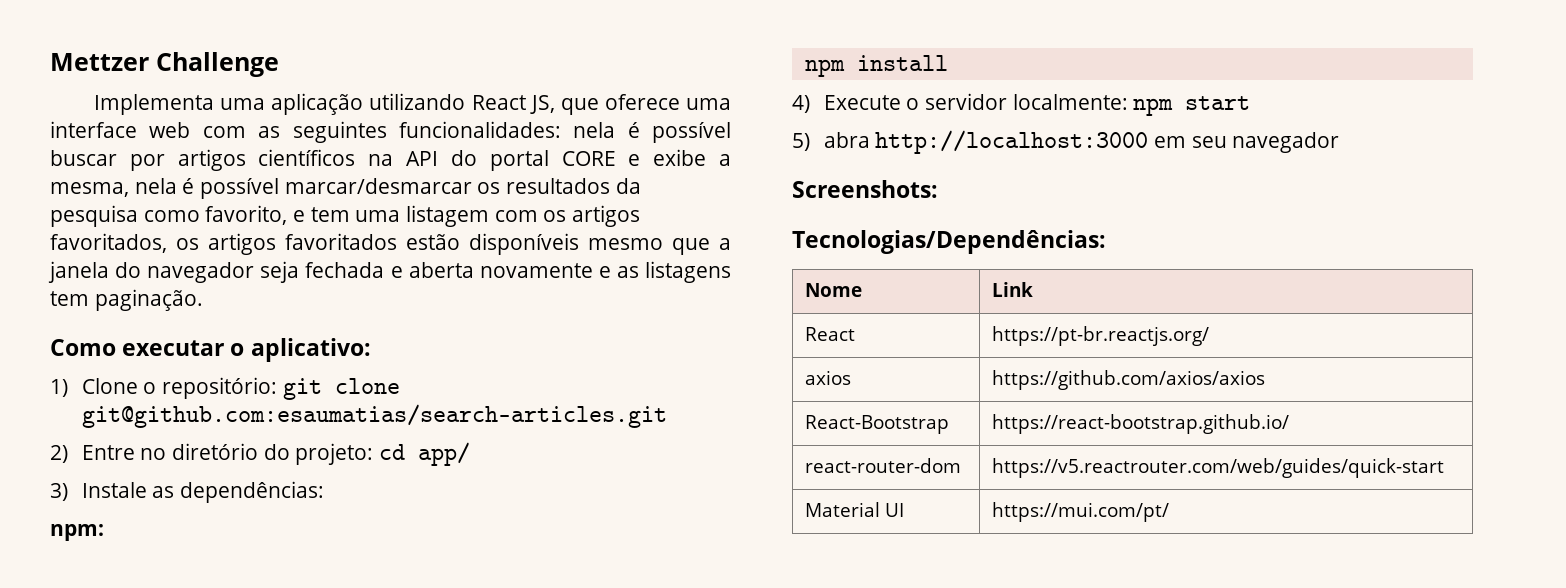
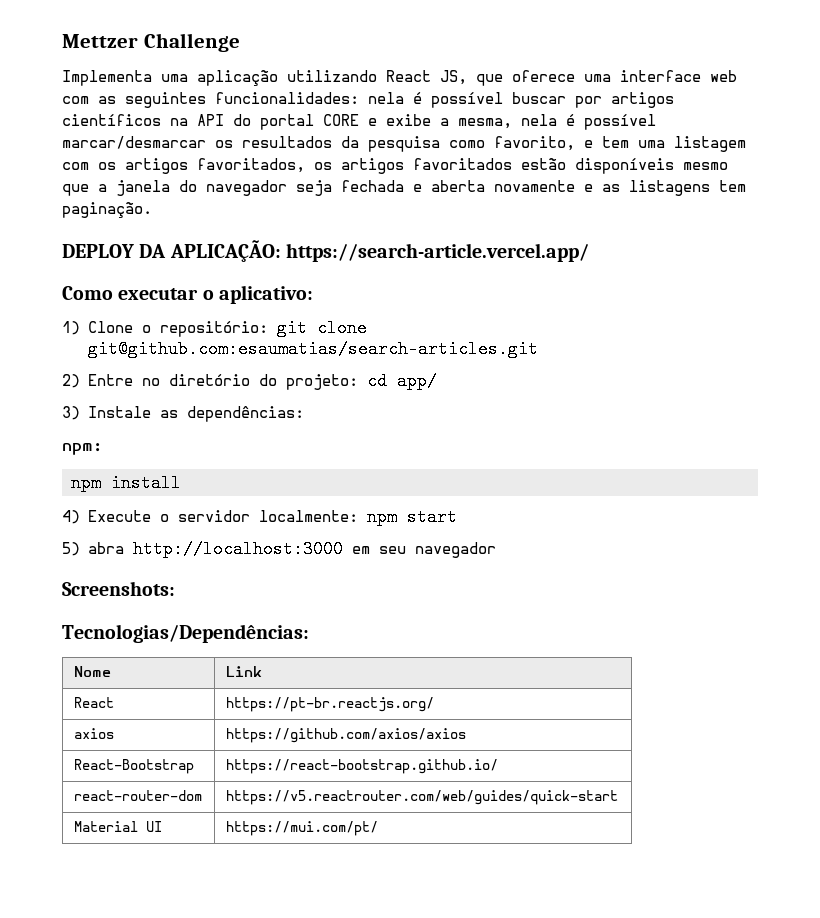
+ DEPLOY DA APLICAÇÃO: https://search-article.vercel.app/

